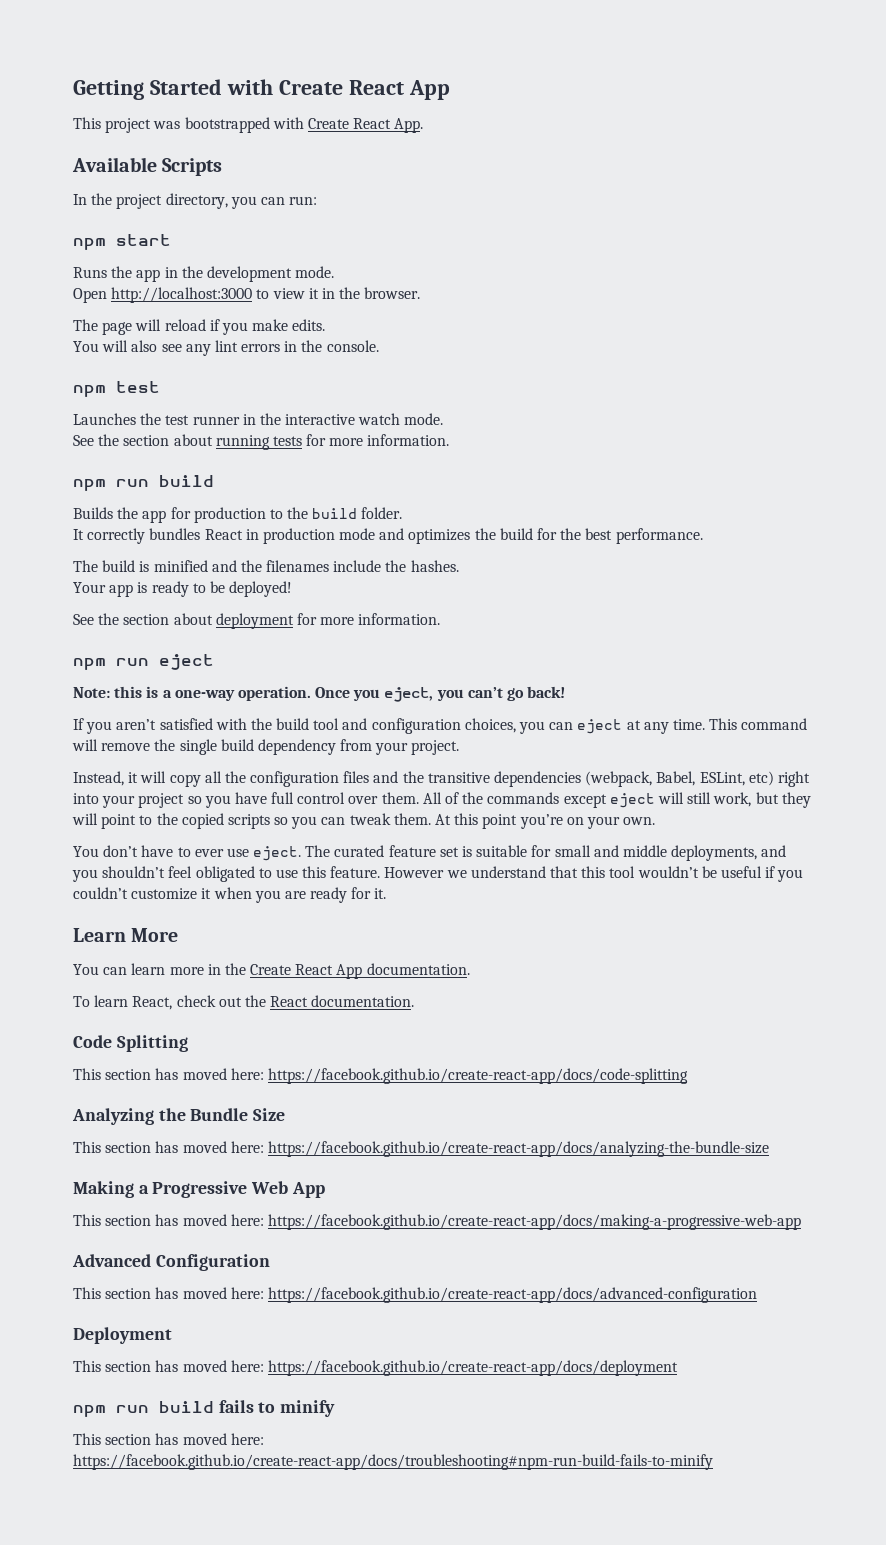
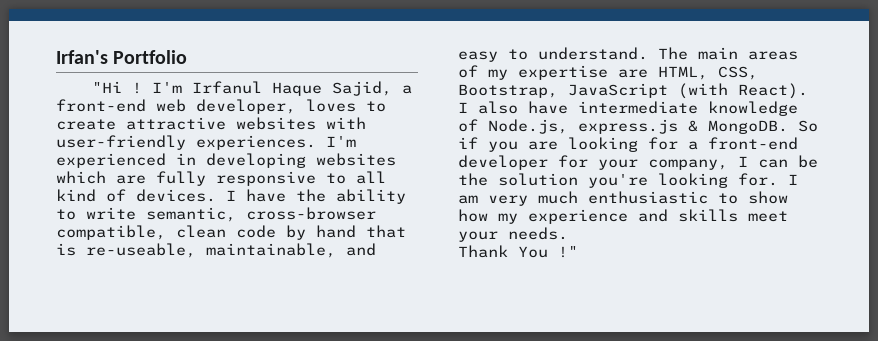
- Getting Started with Create React App
- This project was bootstrapped with Create React App.
- Available Scripts
- In the project directory, you can run:
- npm start
- Runs the app in the development mode.
- Open http://localhost:3000 to view it in the browser.
- The page will reload if you make edits.
- You will also see any lint errors in the console.
- npm test
- Launches the test runner in the interactive watch mode.
- See the section about running tests for more information.
- npm run build
- Builds the app for production to the build folder.
- It correctly bundles React in production mode and optimizes the build for the best performance.
- The build is minified and the filenames include the hashes.
- Your app is ready to be deployed!
- See the section about deployment for more information.
- npm run eject
- Note: this is a one-way operation. Once you eject, you can’t go back!
- If you aren’t satisfied with the build tool and configuration choices, you can eject at any time. This command will remove the single build dependency from your project.
- Instead, it will copy all the configuration files and the transitive dependencies (webpack, Babel, ESLint, etc) right into your project so you have full control over them. All of the commands except eject will still work, but they will point to the copied scripts so you can tweak them. At this point you’re on your own.
- You don’t have to ever use eject. The curated feature set is suitable for small and middle deployments, and you shouldn’t feel obligated to use this feature. However we understand that this tool wouldn’t be useful if you couldn’t customize it when you are ready for it.
- Learn More
- You can learn more in the Create React App documentation.
- To learn React, check out the React documentation.
- Code Splitting
- This section has moved here: https://facebook.github.io/create-react-app/docs/code-splitting
- Analyzing the Bundle Size
- This section has moved here: https://facebook.github.io/create-react-app/docs/analyzing-the-bundle-size
- Making a Progressive Web App
- This section has moved here: https://facebook.github.io/create-react-app/docs/making-a-progressive-web-app
- Advanced Configuration
- This section has moved here: https://facebook.github.io/create-react-app/docs/advanced-configuration
- Deployment
- This section has moved here: https://facebook.github.io/create-react-app/docs/deployment
- npm run build fails to minify
- This section has moved here: https://facebook.github.io/create-react-app/docs/troubleshooting#npm-run-build-fails-to-minify
+ Irfan's Portfolio
+ "Hi ! I'm Irfanul Haque Sajid, a front-end web developer, loves to create attractive websites with user-friendly experiences. I'm experienced in developing websites which are fully responsive to all kind of devices. I have the ability to write semantic, cross-browser compatible, clean code by hand that is re-useable, maintainable, and easy to understand. The main areas of my expertise are HTML, CSS, Bootstrap, JavaScript (with React). I also have intermediate knowledge of Node.js, express.js & MongoDB. So if you are looking for a front-end developer for your company, I can be the solution you're looking for. I am very much enthusiastic to show how my experience and skills meet your needs.
+ Thank You !"

